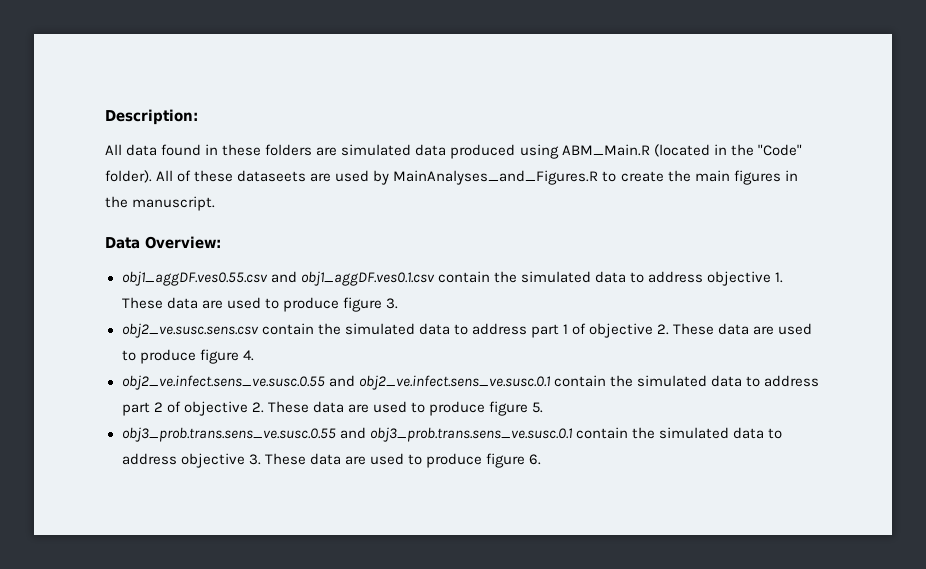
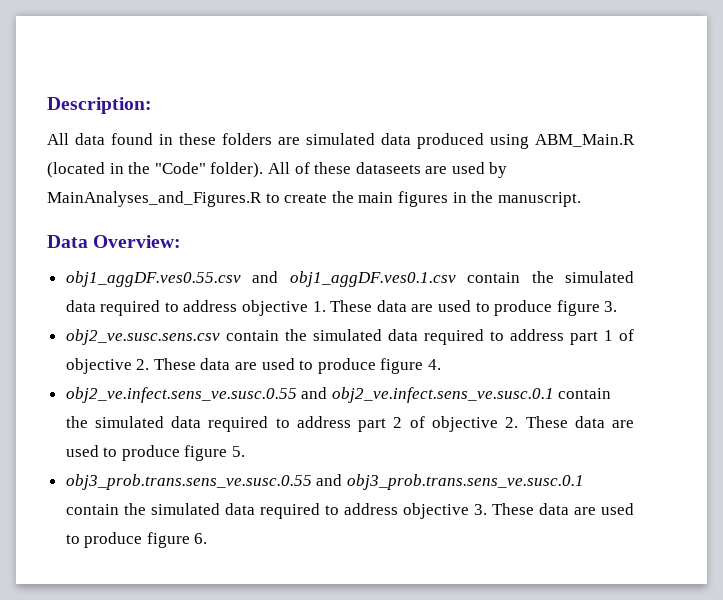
- obj1_aggDF.ves0.55.csv and obj1_aggDF.ves0.1.csv contain the simulated data to address objective 1. These data are used to produce figure 3.
+ obj1_aggDF.ves0.55.csv and obj1_aggDF.ves0.1.csv contain the simulated data required to address objective 1. These data are used to produce figure 3.
- obj2_ve.susc.sens.csv contain the simulated data to address part 1 of objective 2. These data are used to produce figure 4.
+ obj2_ve.susc.sens.csv contain the simulated data required to address part 1 of objective 2. These data are used to produce figure 4.
- obj2_ve.infect.sens_ve.susc.0.55 and obj2_ve.infect.sens_ve.susc.0.1 contain the simulated data to address part 2 of objective 2. These data are used to produce figure 5.
+ obj2_ve.infect.sens_ve.susc.0.55 and obj2_ve.infect.sens_ve.susc.0.1 contain the simulated data required to address part 2 of objective 2. These data are used to produce figure 5.
- obj3_prob.trans.sens_ve.susc.0.55 and obj3_prob.trans.sens_ve.susc.0.1 contain the simulated data to address objective 3. These data are used to produce figure 6.
+ obj3_prob.trans.sens_ve.susc.0.55 and obj3_prob.trans.sens_ve.susc.0.1 contain the simulated data required to address objective 3. These data are used to produce figure 6.

